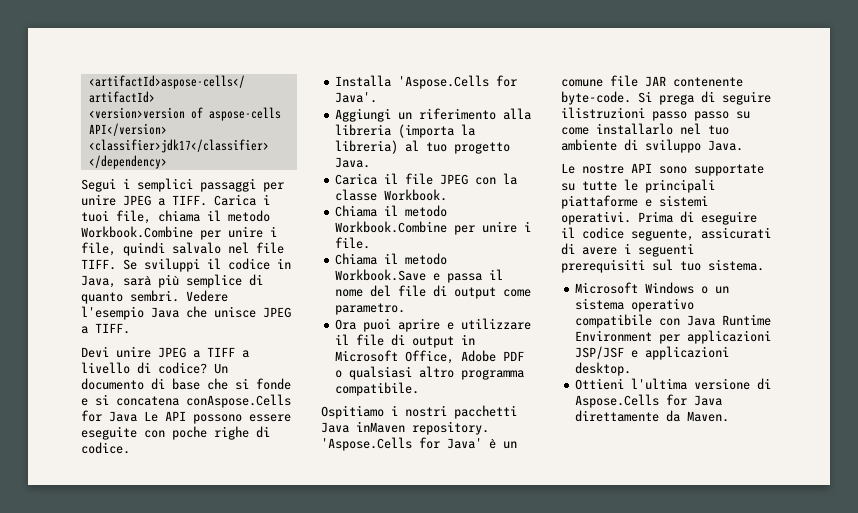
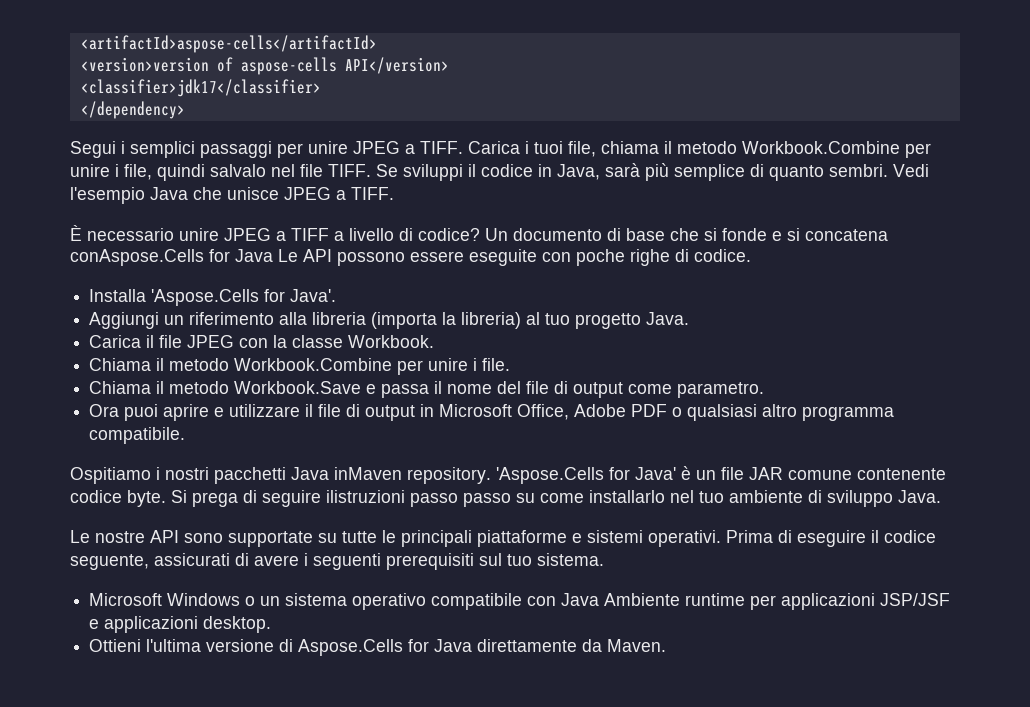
- Vedere l'esempio Java che unisce JPEG a TIFF.
+ Vedi l'esempio Java che unisce JPEG a TIFF.
- Devi unire JPEG a TIFF a livello di codice?
+ È necessario unire JPEG a TIFF a livello di codice?
- 'Aspose.Cells for Java' è un comune file JAR contenente byte-code.
+ 'Aspose.Cells for Java' è un file JAR comune contenente codice byte.
- Microsoft Windows o un sistema operativo compatibile con Java Runtime Environment per applicazioni JSP/JSF e applicazioni desktop.
+ Microsoft Windows o un sistema operativo compatibile con Java Ambiente runtime per applicazioni JSP/JSF e applicazioni desktop.

